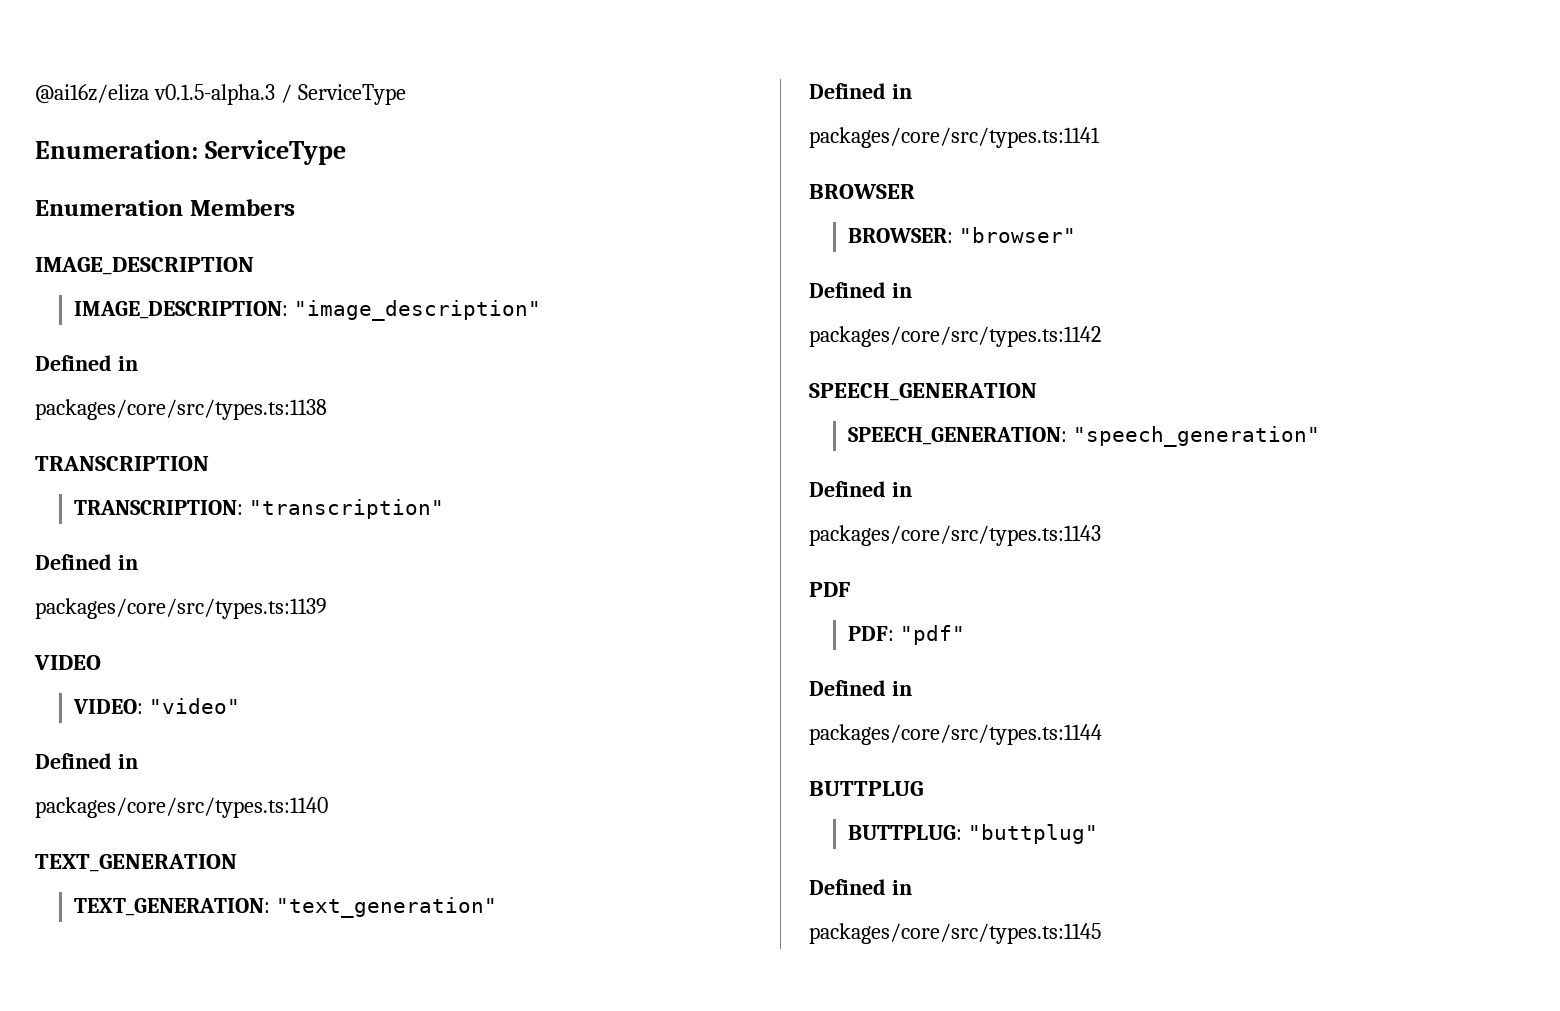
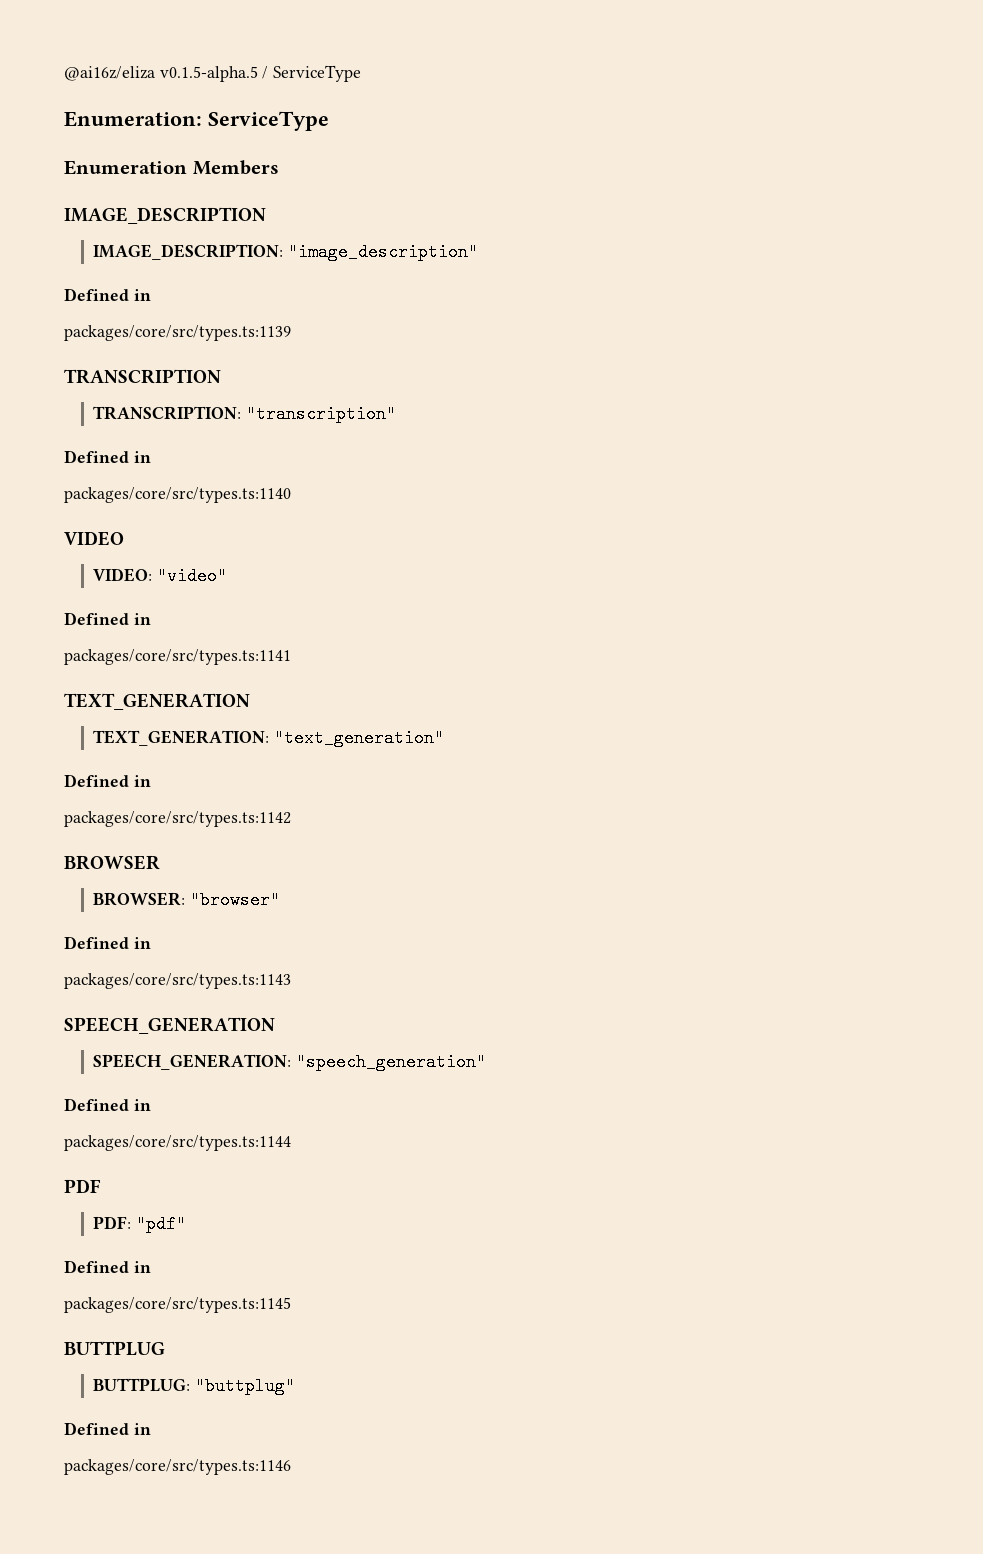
- @ai16z/eliza v0.1.5-alpha.3 / ServiceType
+ @ai16z/eliza v0.1.5-alpha.5 / ServiceType
- packages/core/src/types.ts:1138
+ packages/core/src/types.ts:1139
- packages/core/src/types.ts:1139
+ packages/core/src/types.ts:1140
- packages/core/src/types.ts:1140
+ packages/core/src/types.ts:1141
- packages/core/src/types.ts:1141
+ packages/core/src/types.ts:1142
- packages/core/src/types.ts:1142
+ packages/core/src/types.ts:1143
- packages/core/src/types.ts:1143
+ packages/core/src/types.ts:1144
- packages/core/src/types.ts:1144
+ packages/core/src/types.ts:1145
- packages/core/src/types.ts:1145
+ packages/core/src/types.ts:1146

